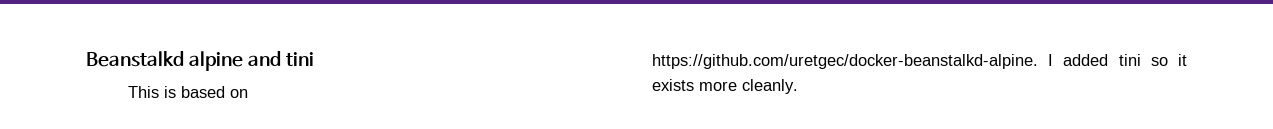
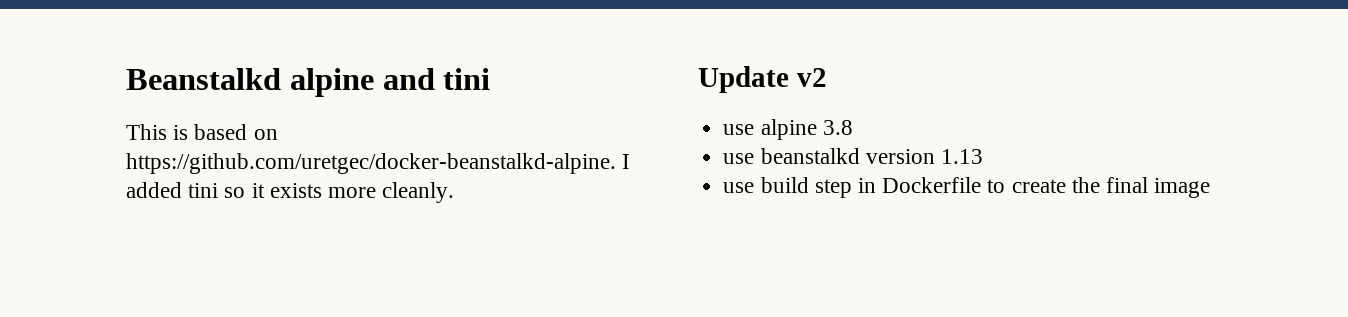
+ Update v2
+ use alpine 3.8
+ use beanstalkd version 1.13
+ use build step in Dockerfile to create the final image

